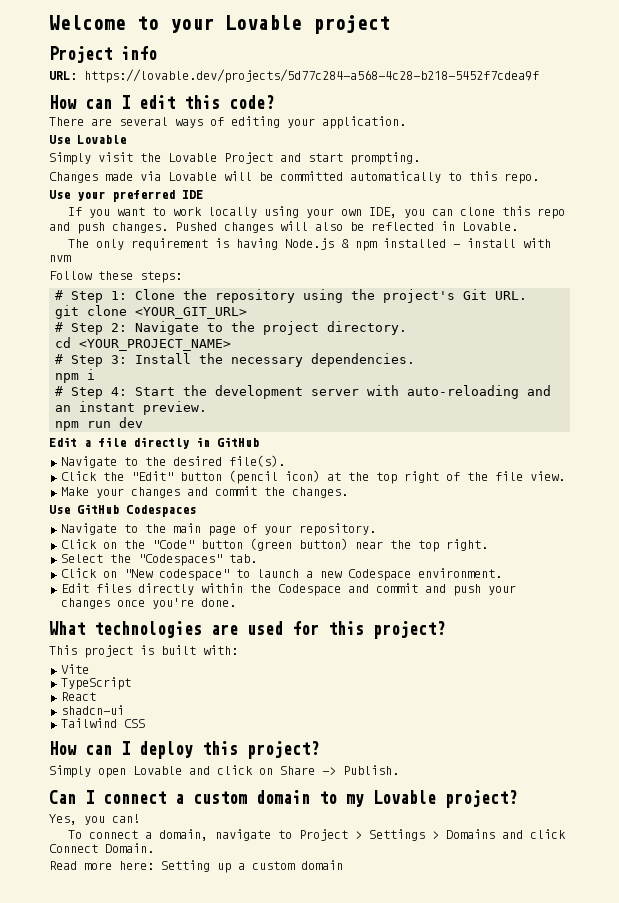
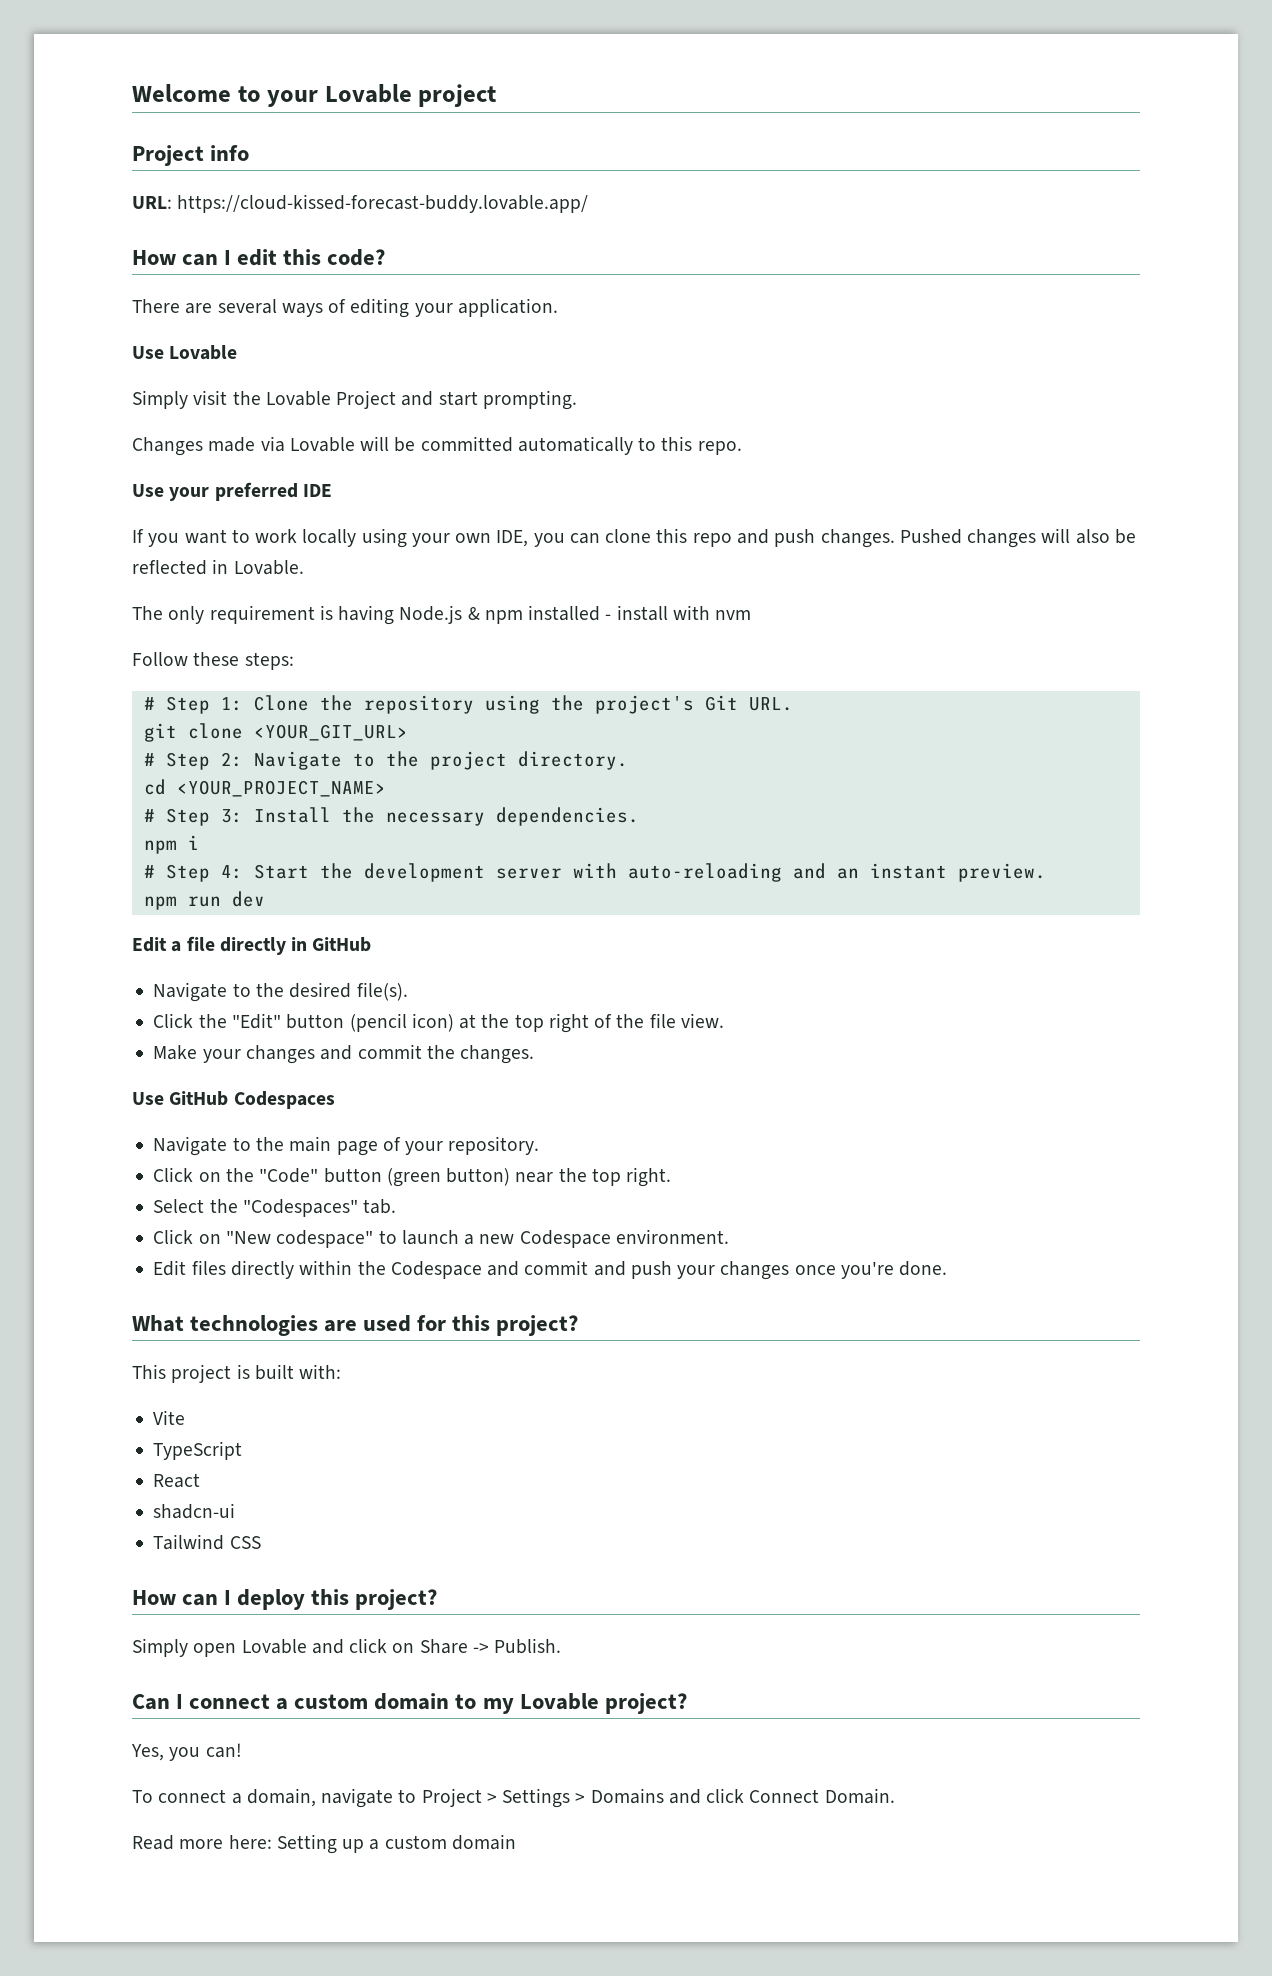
- URL: https://lovable.dev/projects/5d77c284-a568-4c28-b218-5452f7cdea9f
+ URL: https://cloud-kissed-forecast-buddy.lovable.app/

